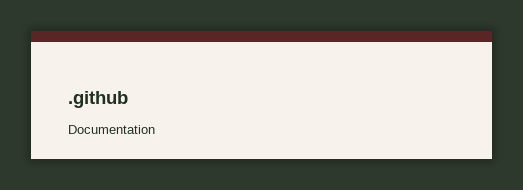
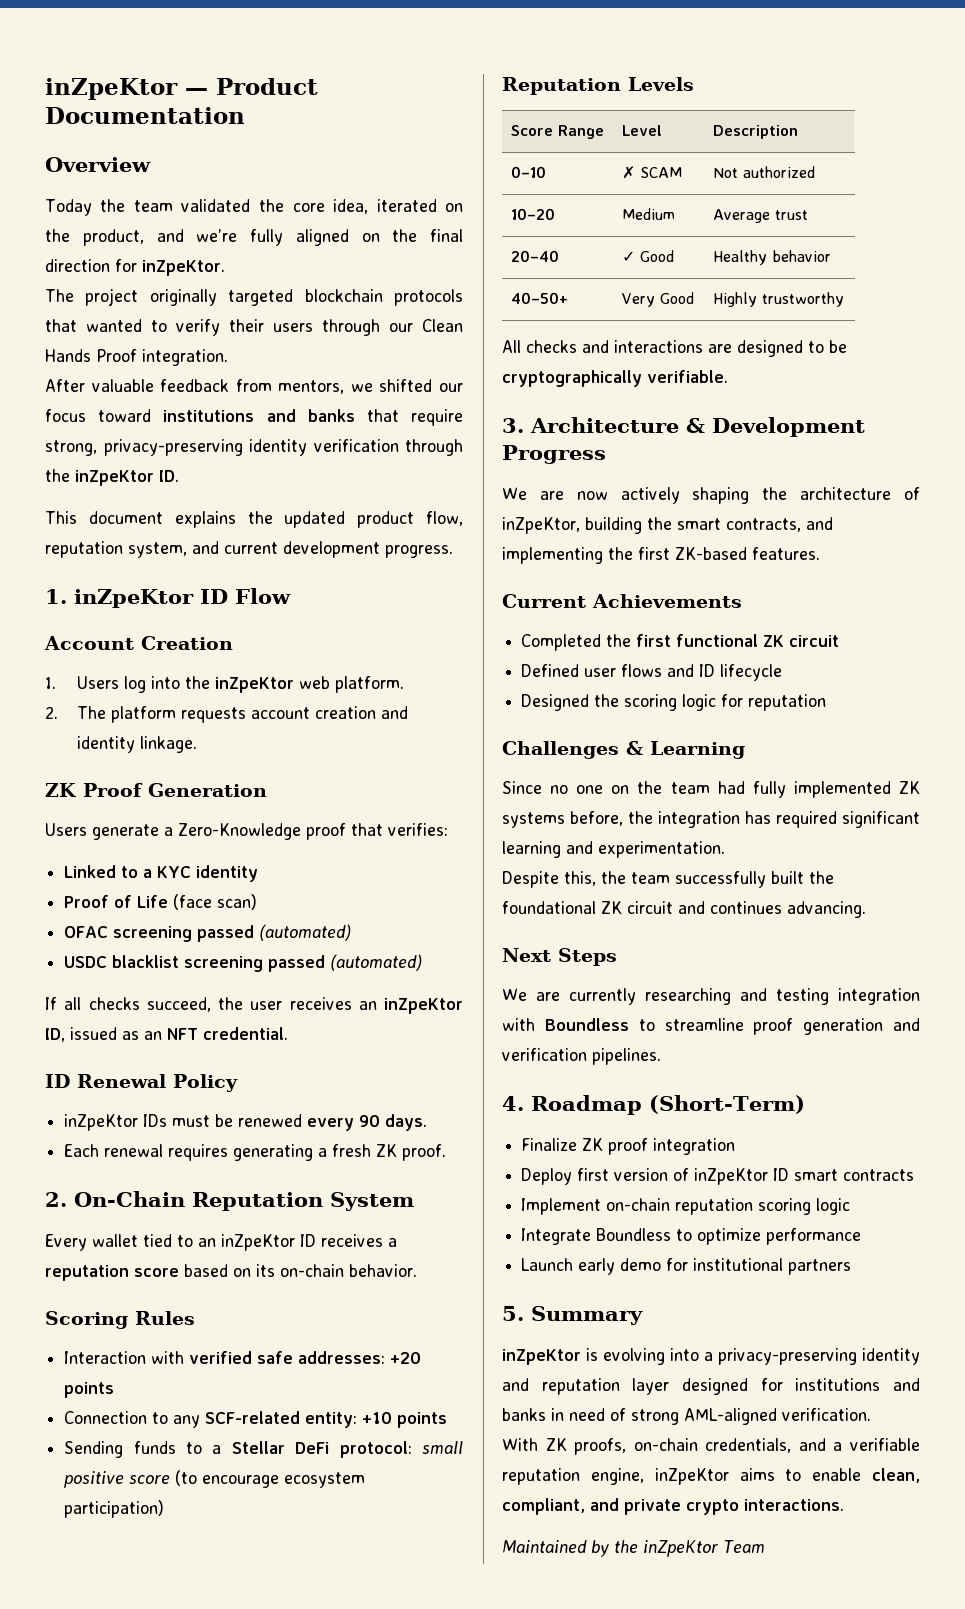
- .github
- Documentation
+ inZpeKtor — Product Documentation
+ Overview
+ Today the team validated the core idea, iterated on the product, and we’re fully aligned on the final direction for inZpeKtor.
+ The project originally targeted blockchain protocols that wanted to verify their users through our Clean Hands Proof integration.
+ After valuable feedback from mentors, we shifted our focus toward institutions and banks that require strong, privacy-preserving identity verification through the inZpeKtor ID.
+ This document explains the updated product flow, reputation system, and current development progress.
+ 1. inZpeKtor ID Flow
+ Account Creation
+ 1. Users log into the inZpeKtor web platform.
+ 2. The platform requests account creation and identity linkage.
+ ZK Proof Generation
+ Users generate a Zero-Knowledge proof that verifies:
+ Linked to a KYC identity
+ Proof of Life (face scan)
+ OFAC screening passed (automated)
+ USDC blacklist screening passed (automated)
+ If all checks succeed, the user receives an inZpeKtor ID, issued as an NFT credential.
+ ID Renewal Policy
+ inZpeKtor IDs must be renewed every 90 days.
+ Each renewal requires generating a fresh ZK proof.
+ 2. On-Chain Reputation System
+ Every wallet tied to an inZpeKtor ID receives a reputation score based on its on-chain behavior.
+ Scoring Rules
+ Interaction with verified safe addresses: +20 points
+ Connection to any SCF-related entity: +10 points
+ Sending funds to a Stellar DeFi protocol: small positive score (to encourage ecosystem participation)
+ Reputation Levels
+ Score Range | Level | Description
+ 0–10 | ✗ SCAM | Not authorized
+ 10–20 | Medium | Average trust
+ 20–40 | ✓ Good | Healthy behavior
+ 40–50+ | Very Good | Highly trustworthy
+ All checks and interactions are designed to be cryptographically verifiable.
+ 3. Architecture & Development Progress
+ We are now actively shaping the architecture of inZpeKtor, building the smart contracts, and implementing the first ZK-based features.
+ Current Achievements
+ Completed the first functional ZK circuit
+ Defined user flows and ID lifecycle
+ Designed the scoring logic for reputation
+ Challenges & Learning
+ Since no one on the team had fully implemented ZK systems before, the integration has required significant learning and experimentation.
+ Despite this, the team successfully built the foundational ZK circuit and continues advancing.
+ Next Steps
+ We are currently researching and testing integration with Boundless to streamline proof generation and verification pipelines.
+ 4. Roadmap (Short-Term)
+ Finalize ZK proof integration
+ Deploy first version of inZpeKtor ID smart contracts
+ Implement on-chain reputation scoring logic
+ Integrate Boundless to optimize performance
+ Launch early demo for institutional partners
+ 5. Summary
+ inZpeKtor is evolving into a privacy-preserving identity and reputation layer designed for institutions and banks in need of strong AML-aligned verification.
+ With ZK proofs, on-chain credentials, and a verifiable reputation engine, inZpeKtor aims to enable clean, compliant, and private crypto interactions.
+ Maintained by the inZpeKtor Team

